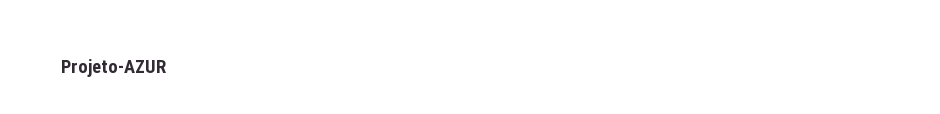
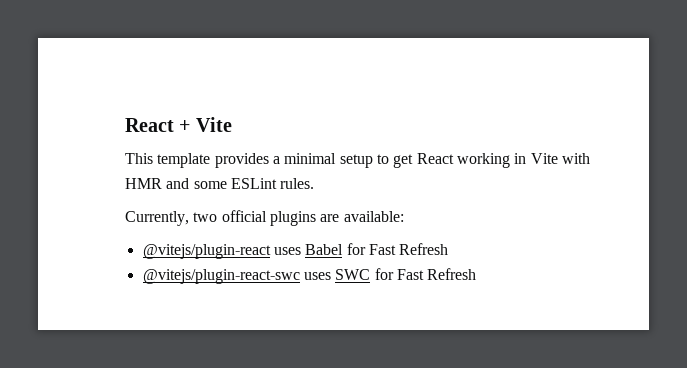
- Projeto-AZUR
+ React + Vite
+ This template provides a minimal setup to get React working in Vite with HMR and some ESLint rules.
+ Currently, two official plugins are available:
+ @vitejs/plugin-react uses Babel for Fast Refresh
+ @vitejs/plugin-react-swc uses SWC for Fast Refresh

